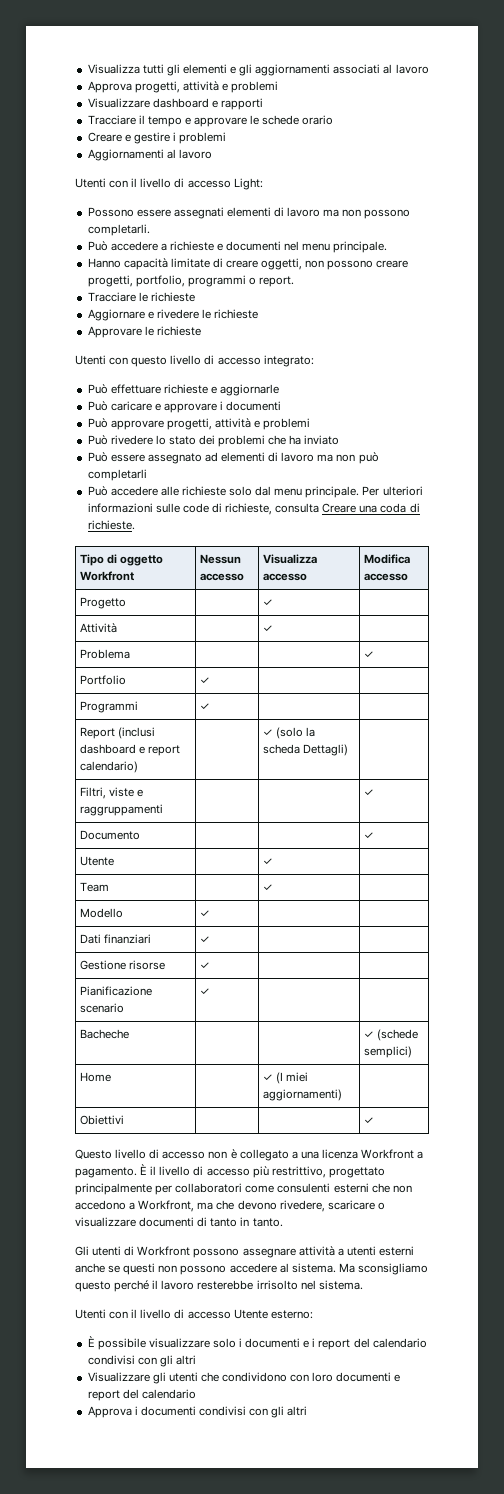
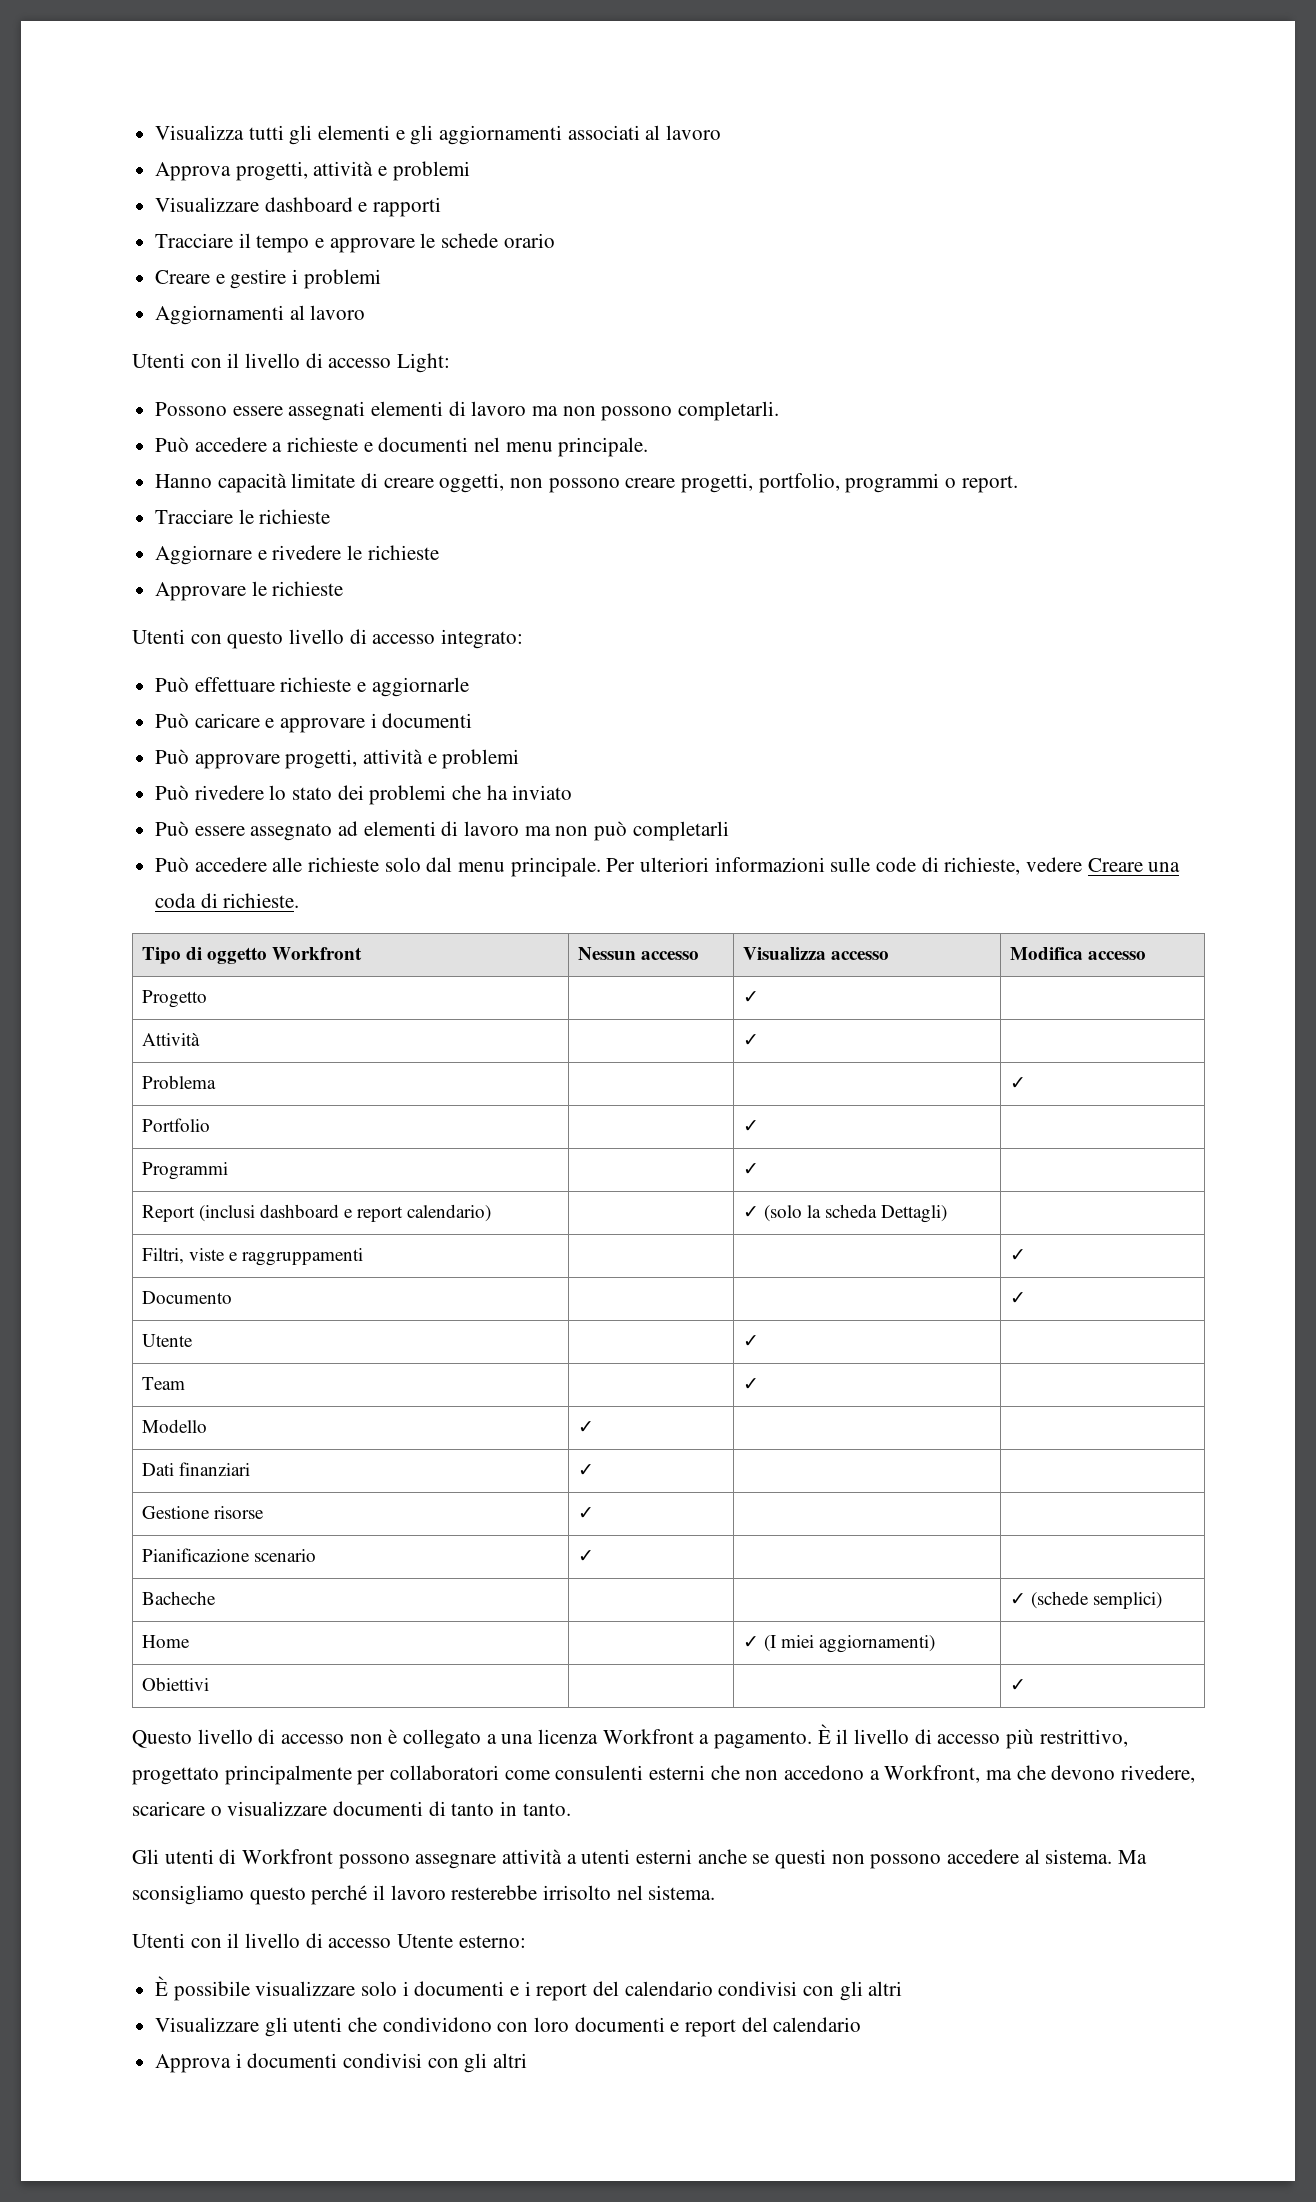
- Per ulteriori informazioni sulle code di richieste, consulta Creare una coda di richieste.
+ Per ulteriori informazioni sulle code di richieste, vedere Creare una coda di richieste.
- Portfolio | ✓ | |
+ Portfolio | | ✓ |
- Programmi | ✓ | |
+ Programmi | | ✓ |

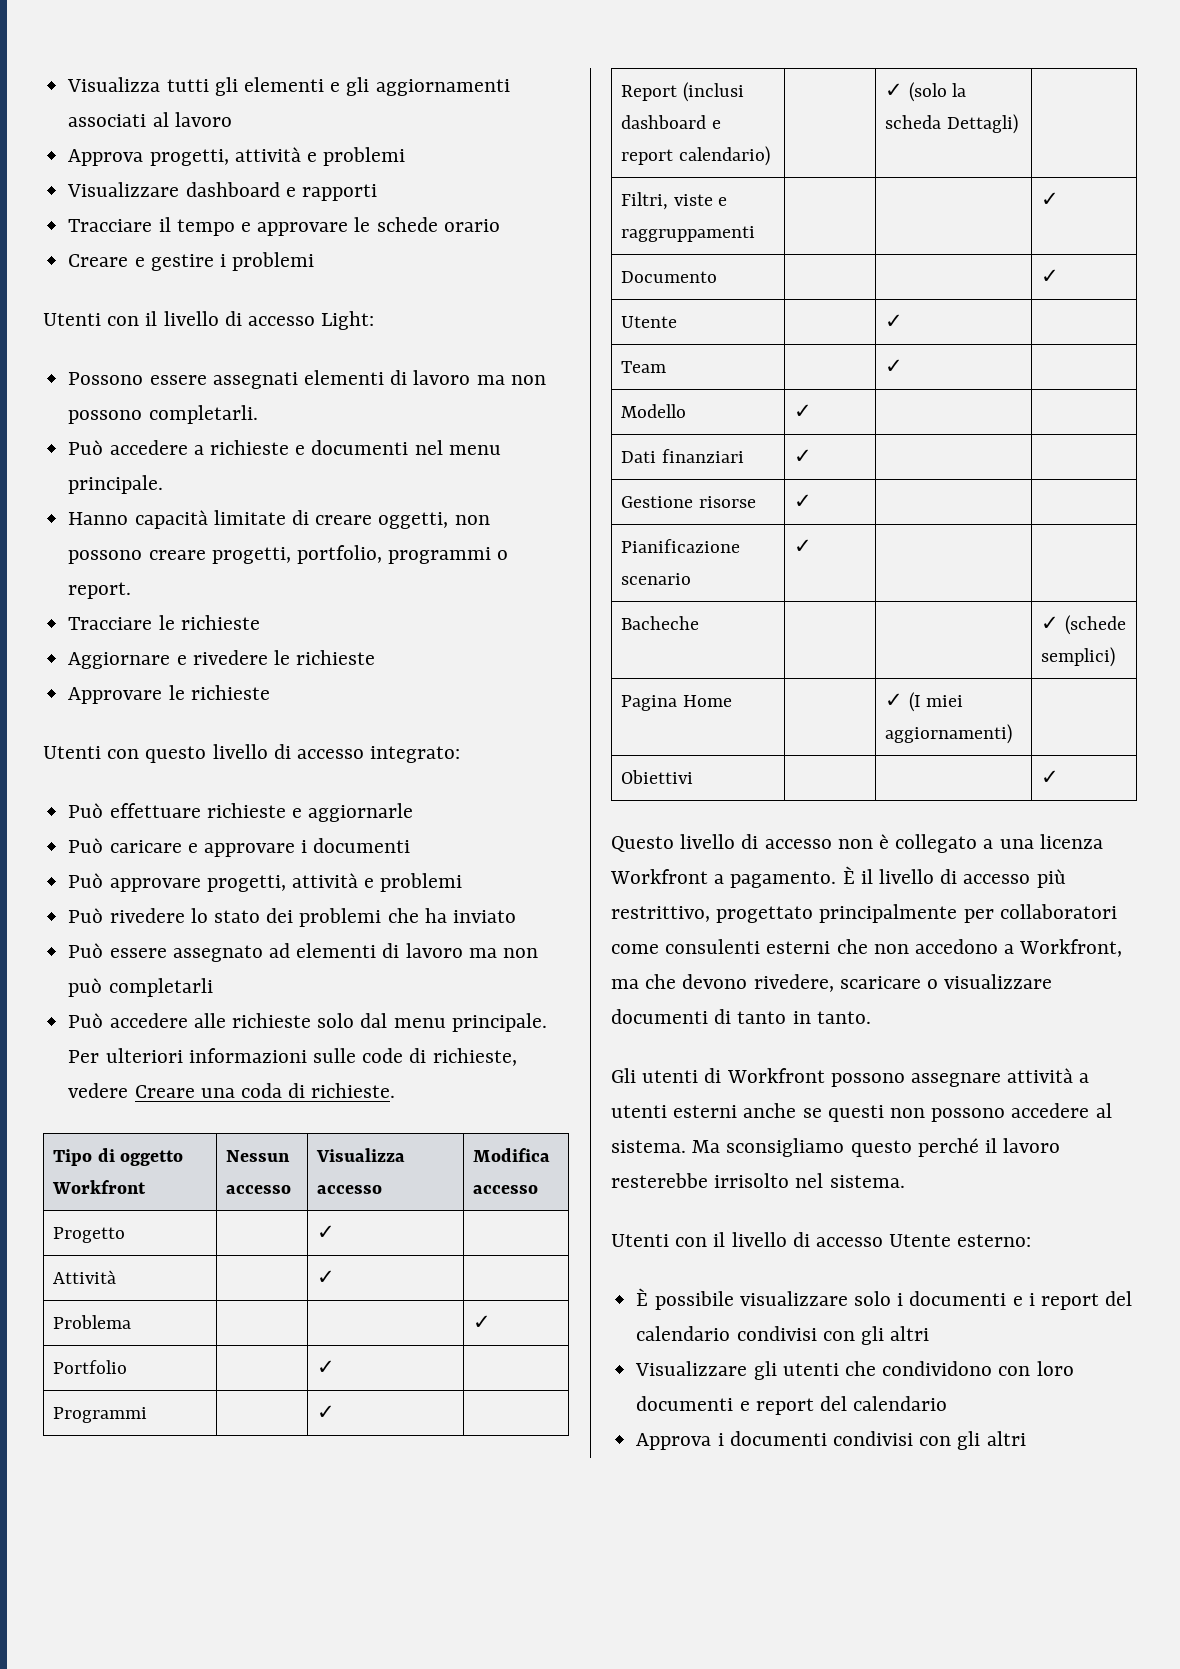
- Aggiornamenti al lavoro
- Home | | ✓ (I miei aggiornamenti) |
+ Pagina Home | | ✓ (I miei aggiornamenti) |

